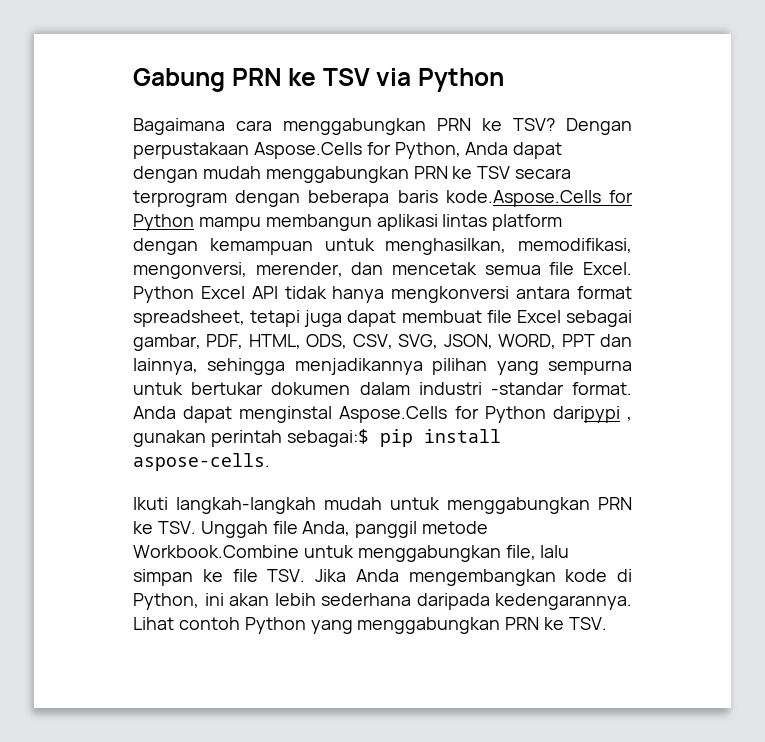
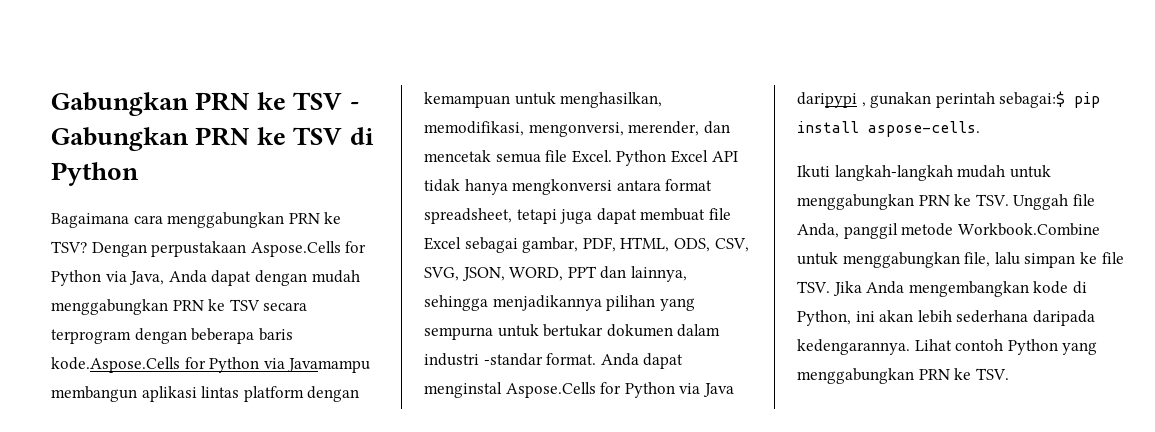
- Gabung PRN ke TSV via Python
+ Gabungkan PRN ke TSV - Gabungkan PRN ke TSV di Python
- Dengan perpustakaan Aspose.Cells for Python, Anda dapat dengan mudah menggabungkan PRN ke TSV secara terprogram dengan beberapa baris kode.Aspose.Cells for Python mampu membangun aplikasi lintas platform dengan kemampuan untuk menghasilkan, memodifikasi, mengonversi, merender, dan mencetak semua file Excel.
+ Dengan perpustakaan Aspose.Cells for Python via Java, Anda dapat dengan mudah menggabungkan PRN ke TSV secara terprogram dengan beberapa baris kode.Aspose.Cells for Python via Javamampu membangun aplikasi lintas platform dengan kemampuan untuk menghasilkan, memodifikasi, mengonversi, merender, dan mencetak semua file Excel.
- Anda dapat menginstal Aspose.Cells for Python daripypi , gunakan perintah sebagai:$ pip install aspose-cells.
+ Anda dapat menginstal Aspose.Cells for Python via Java daripypi , gunakan perintah sebagai:$ pip install aspose-cells.

